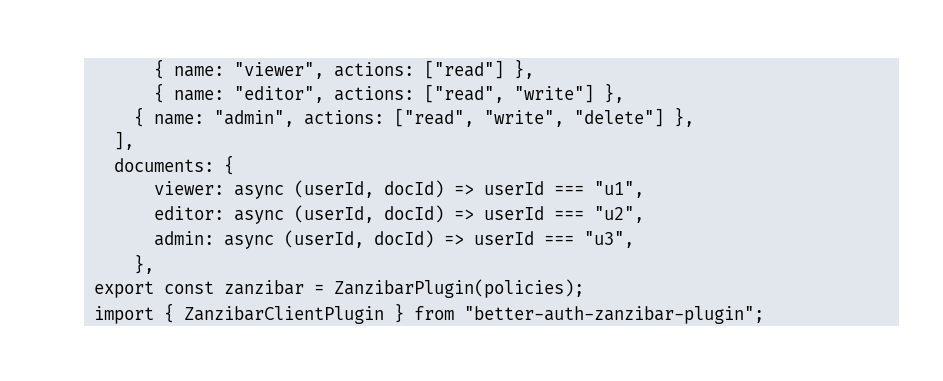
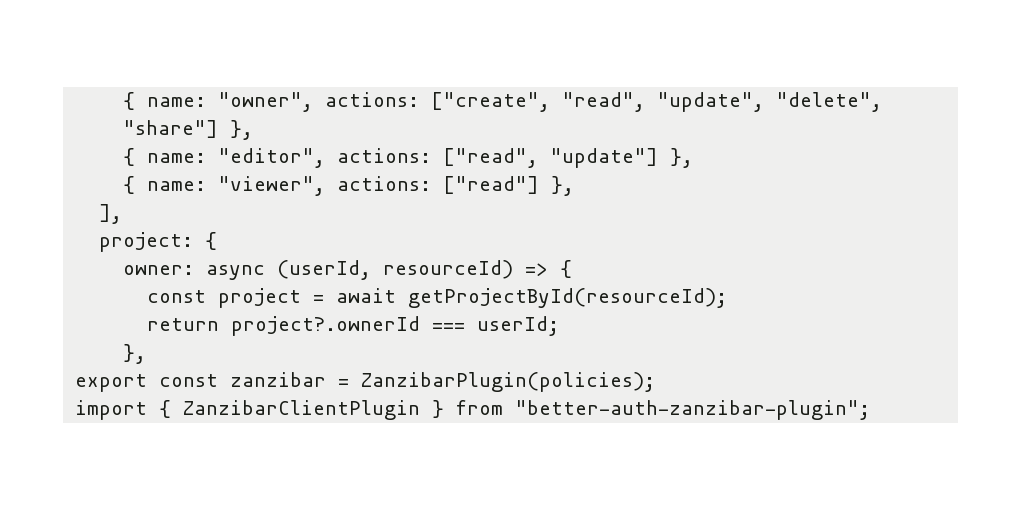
+ { name: "owner", actions: ["create", "read", "update", "delete", "share"] },
+ { name: "editor", actions: ["read", "update"] },
  { name: "viewer", actions: ["read"] },
- { name: "editor", actions: ["read", "write"] },
- { name: "admin", actions: ["read", "write", "delete"] },
- documents: {
- viewer: async (userId, docId) => userId === "u1",
- editor: async (userId, docId) => userId === "u2",
- admin: async (userId, docId) => userId === "u3",
+ project: {
+ owner: async (userId, resourceId) => {
+ const project = await getProjectById(resourceId);
+ return project?.ownerId === userId;

